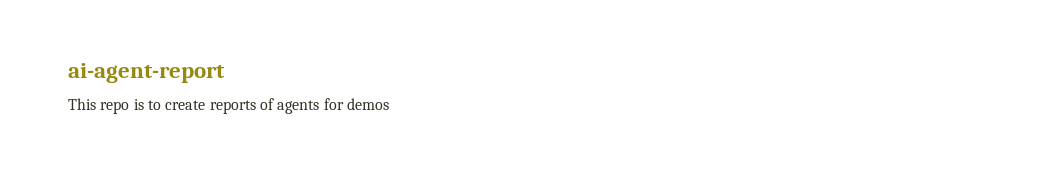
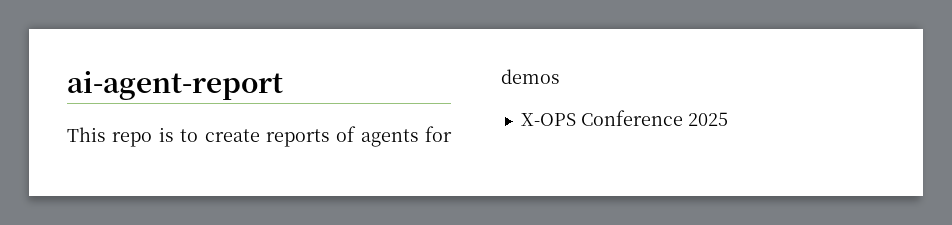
+ X-OPS Conference 2025

